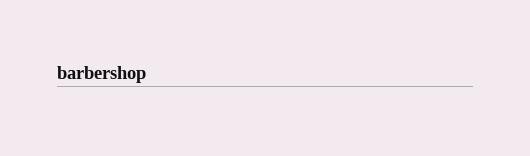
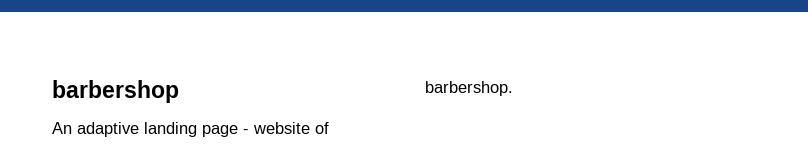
+ An adaptive landing page - website of barbershop.

